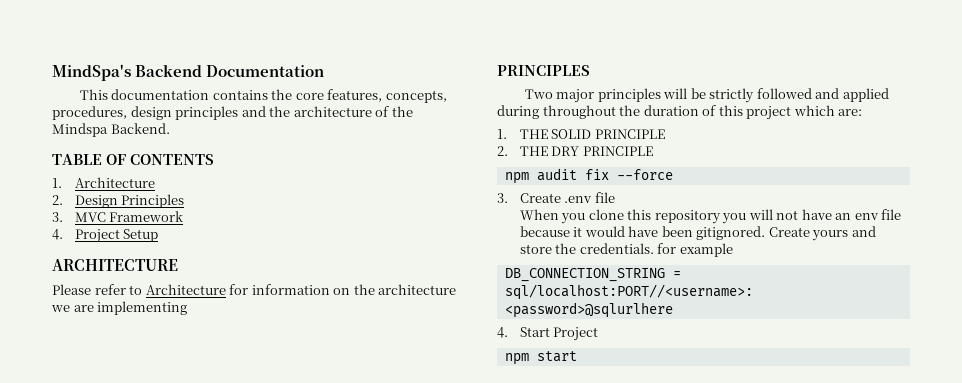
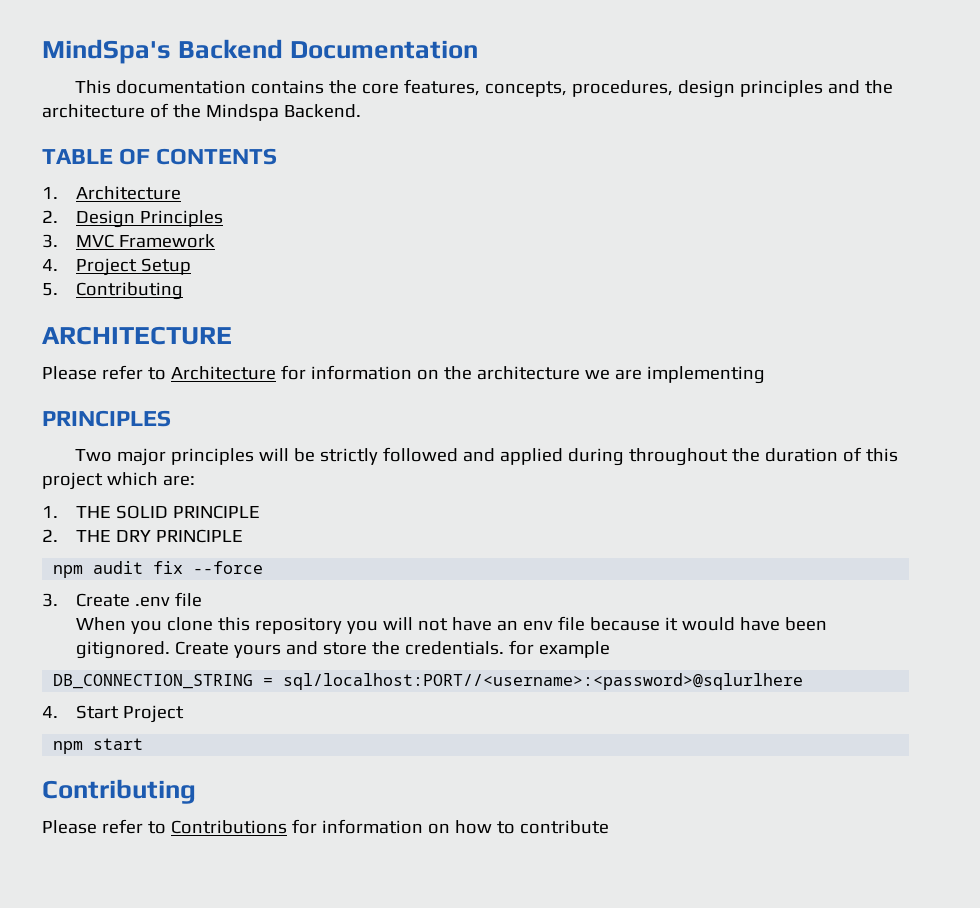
+ 5. Contributing
  npm start
+ Contributing
+ Please refer to Contributions for information on how to contribute

